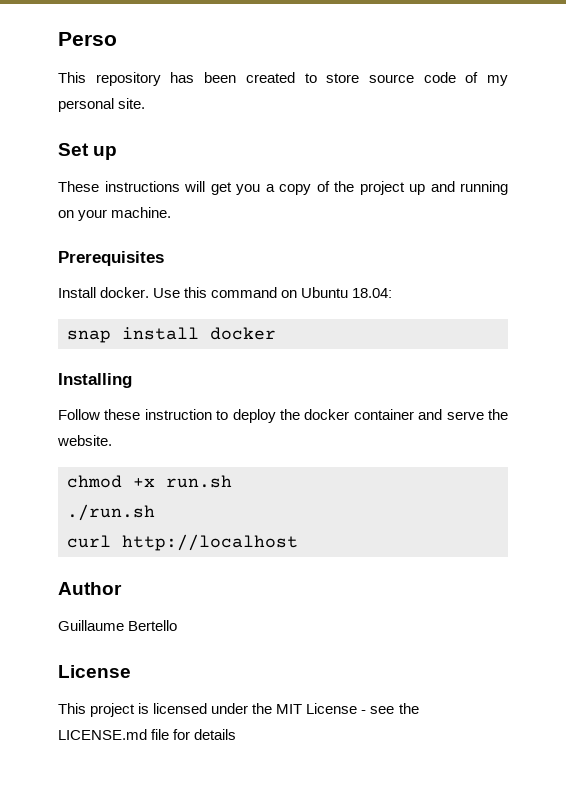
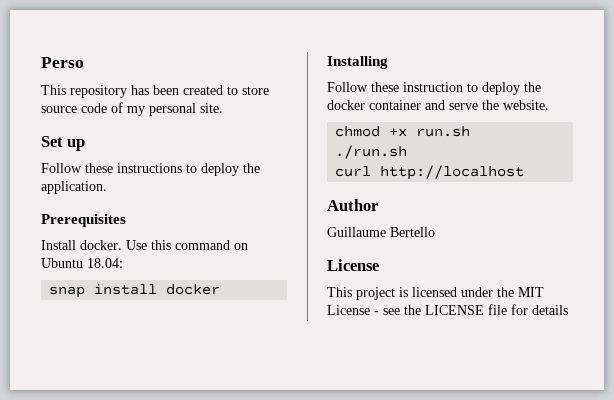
- These instructions will get you a copy of the project up and running on your machine.
+ Follow these instructions to deploy the application.
- This project is licensed under the MIT License - see the LICENSE.md file for details
+ This project is licensed under the MIT License - see the LICENSE file for details

